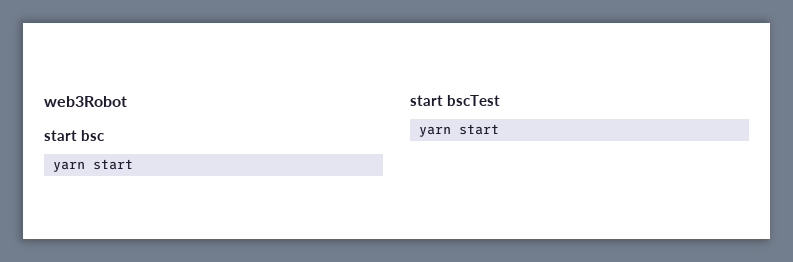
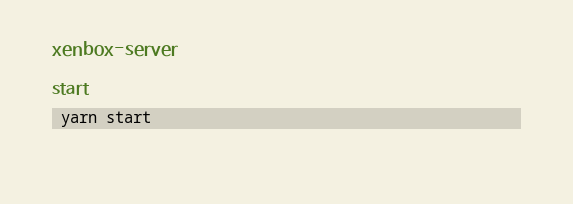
- web3Robot
- start bsc
- yarn start
- start bscTest
+ xenbox-server
+ start

